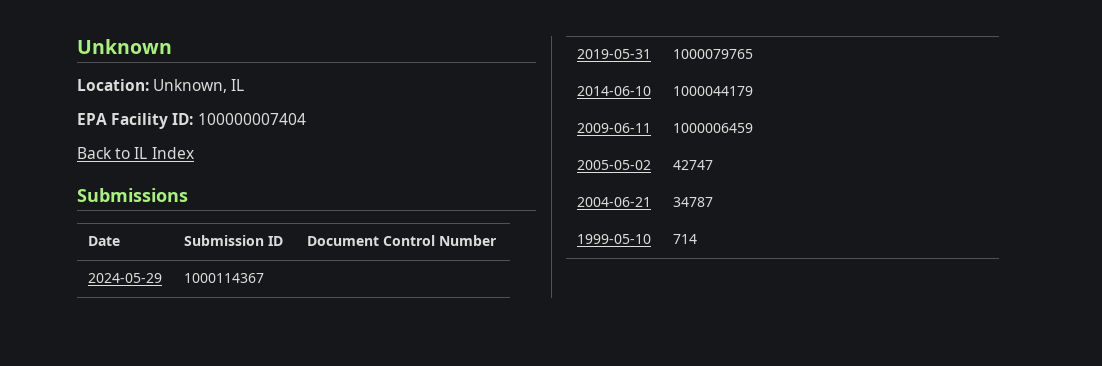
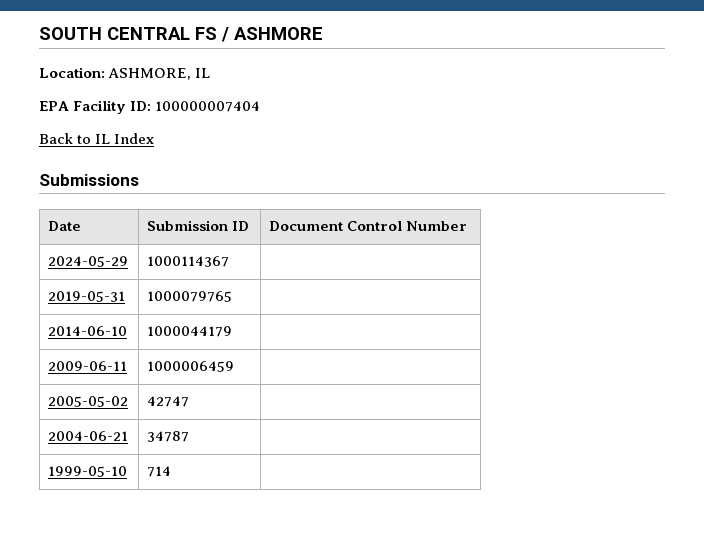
- Unknown
+ SOUTH CENTRAL FS / ASHMORE
- Location: Unknown, IL
+ Location: ASHMORE, IL

